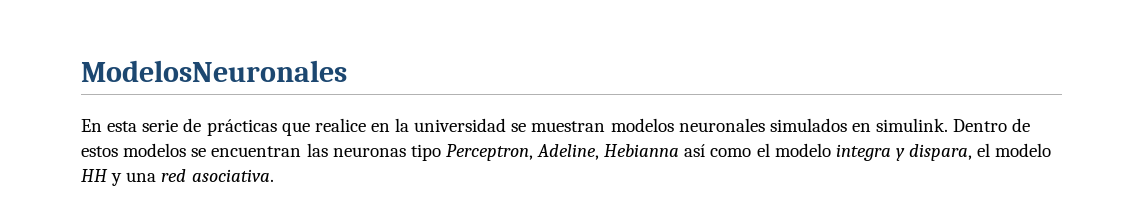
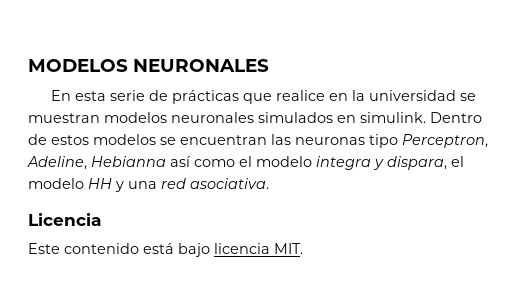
- ModelosNeuronales
+ MODELOS NEURONALES
+ Licencia
+ Este contenido está bajo licencia MIT.

